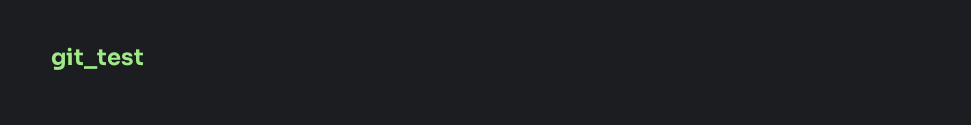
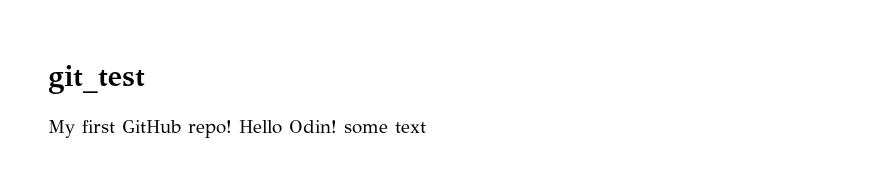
+ My first GitHub repo! Hello Odin! some text

